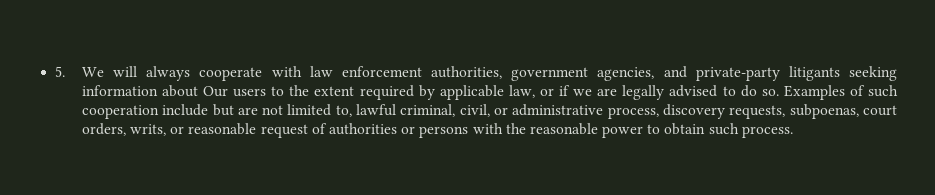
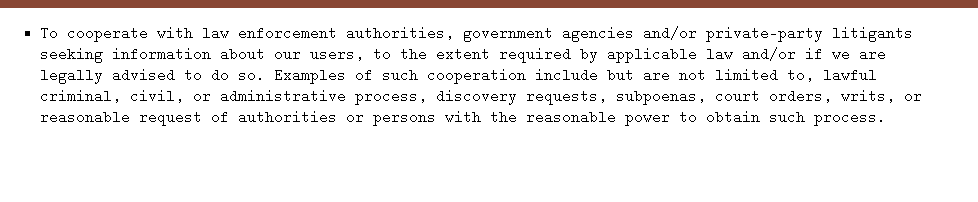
- 5. We will always cooperate with law enforcement authorities, government agencies, and private-party litigants seeking information about Our users to the extent required by applicable law, or if we are legally advised to do so.
+ To cooperate with law enforcement authorities, government agencies and/or private-party litigants seeking information about our users, to the extent required by applicable law and/or if we are legally advised to do so.

